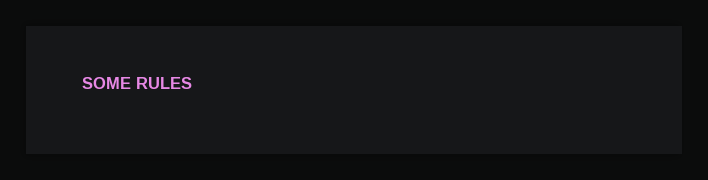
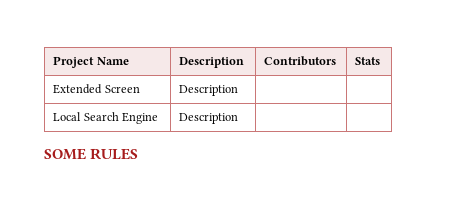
+ Project Name | Description | Contributors | Stats
+ Extended Screen | Description | |
+ Local Search Engine | Description | |

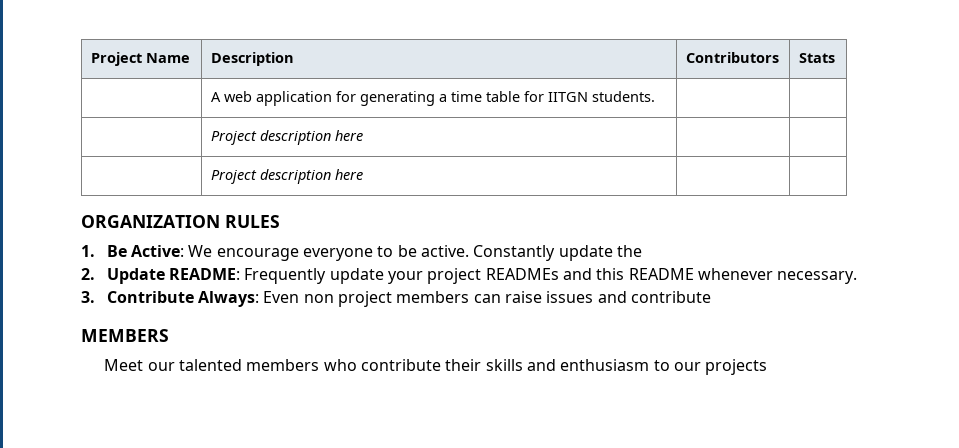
- Extended Screen | Description | |
- Local Search Engine | Description | |
- SOME RULES
+ | A web application for generating a time table for IITGN students. | |
+ | Project description here | |
+ | Project description here | |
+ ORGANIZATION RULES
+ 1. Be Active: We encourage everyone to be active. Constantly update the
+ 2. Update README: Frequently update your project READMEs and this README whenever necessary.
+ 3. Contribute Always: Even non project members can raise issues and contribute
+ MEMBERS
+ Meet our talented members who contribute their skills and enthusiasm to our projects

